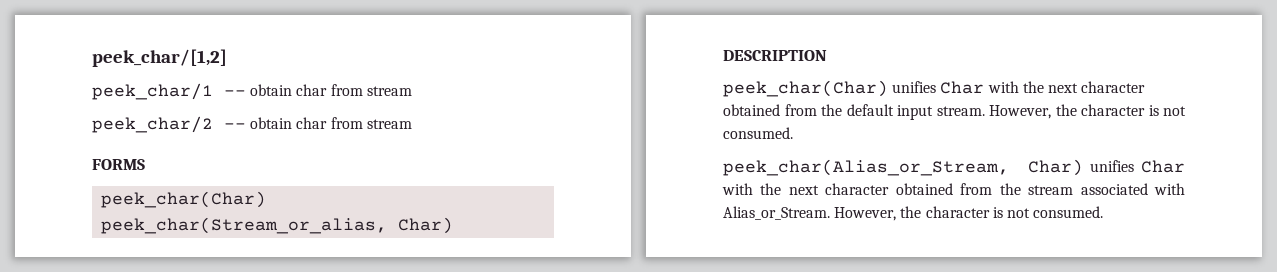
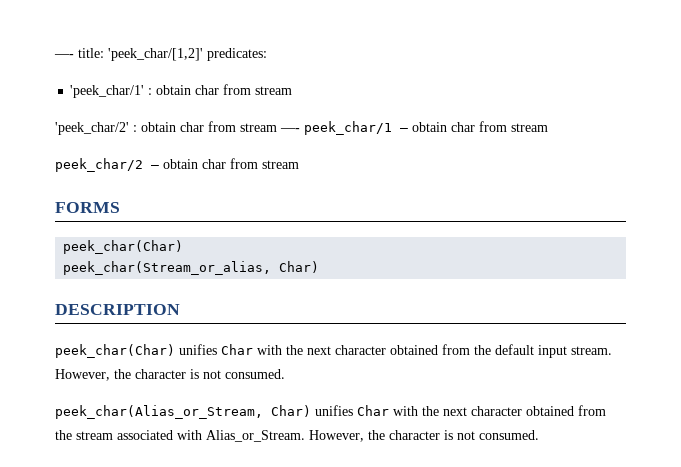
- peek_char/[1,2]
- peek_char/1 -- obtain char from stream
+ —- title: 'peek_char/[1,2]' predicates:
+ 'peek_char/1' : obtain char from stream
+ 'peek_char/2' : obtain char from stream —- peek_char/1 — obtain char from stream
- peek_char/2 -- obtain char from stream
+ peek_char/2 — obtain char from stream

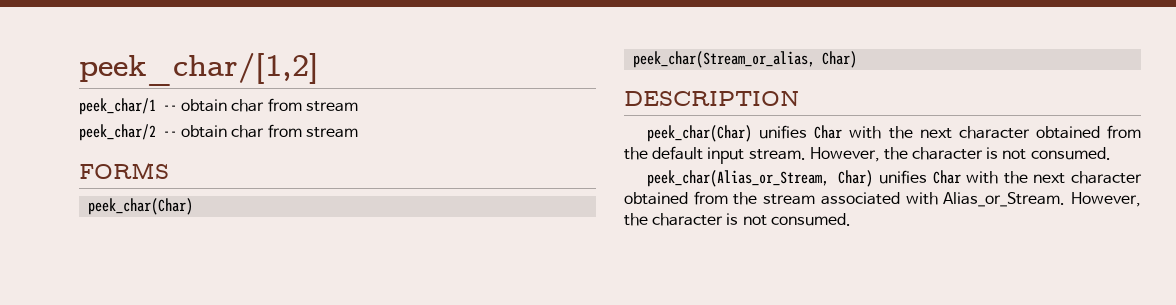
- —- title: 'peek_char/[1,2]' predicates:
- 'peek_char/1' : obtain char from stream
- 'peek_char/2' : obtain char from stream —- peek_char/1 — obtain char from stream
+ peek_char/[1,2]
+ peek_char/1 -- obtain char from stream
- peek_char/2 — obtain char from stream
+ peek_char/2 -- obtain char from stream

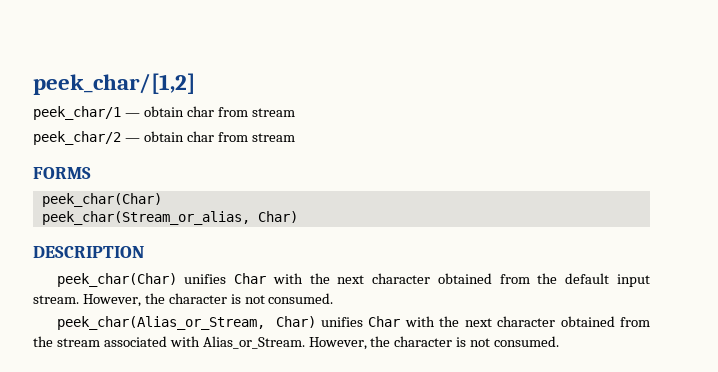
- peek_char/1 -- obtain char from stream
+ peek_char/1 — obtain char from stream
- peek_char/2 -- obtain char from stream
+ peek_char/2 — obtain char from stream

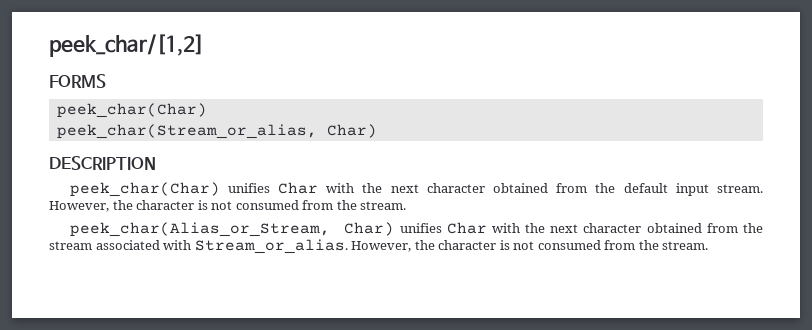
- peek_char/1 — obtain char from stream
- peek_char/2 — obtain char from stream
- peek_char(Char) unifies Char with the next character obtained from the default input stream. However, the character is not consumed.
+ peek_char(Char) unifies Char with the next character obtained from the default input stream. However, the character is not consumed from the stream.
- peek_char(Alias_or_Stream, Char) unifies Char with the next character obtained from the stream associated with Alias_or_Stream. However, the character is not consumed.
+ peek_char(Alias_or_Stream, Char) unifies Char with the next character obtained from the stream associated with Stream_or_alias. However, the character is not consumed from the stream.

